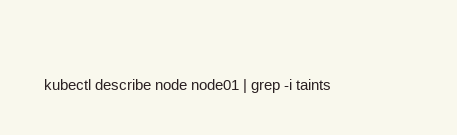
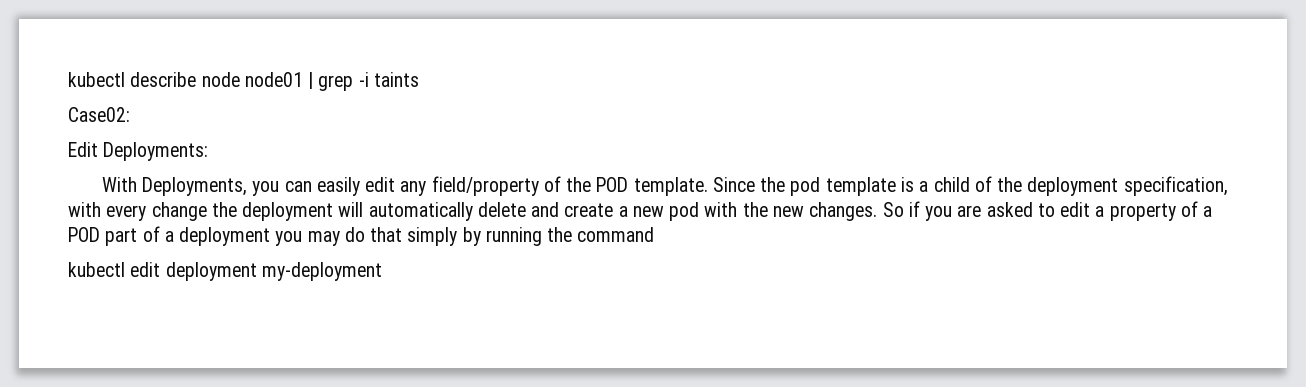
+ Case02:
+ Edit Deployments:
+ With Deployments, you can easily edit any field/property of the POD template. Since the pod template is a child of the deployment specification, with every change the deployment will automatically delete and create a new pod with the new changes. So if you are asked to edit a property of a POD part of a deployment you may do that simply by running the command
+ kubectl edit deployment my-deployment

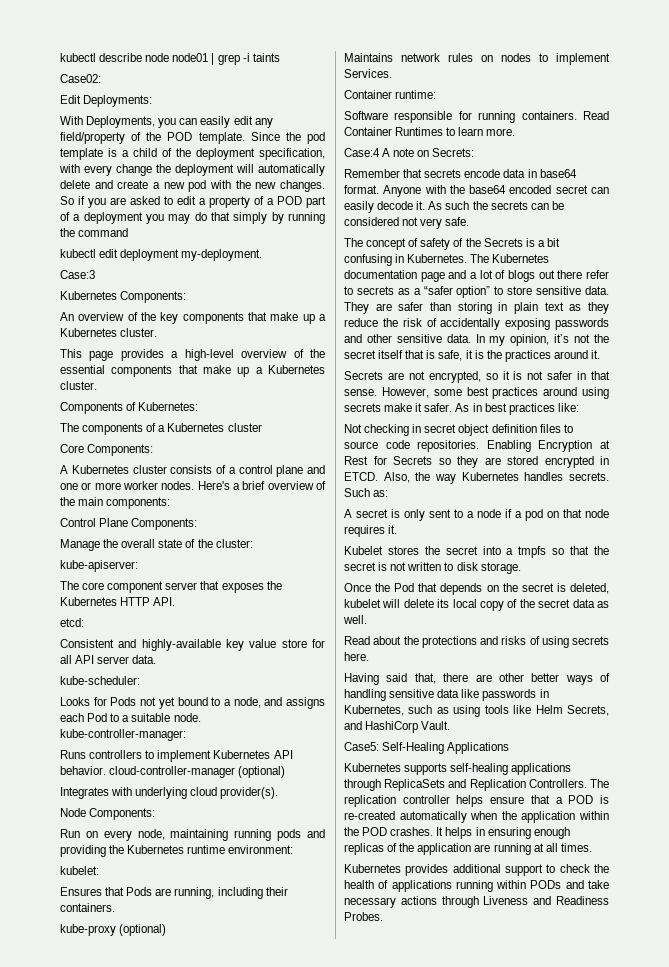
- kubectl edit deployment my-deployment
+ kubectl edit deployment my-deployment.
+ Case:3
+ Kubernetes Components:
+ An overview of the key components that make up a Kubernetes cluster.
+ This page provides a high-level overview of the essential components that make up a Kubernetes cluster.
+ Components of Kubernetes:
+ The components of a Kubernetes cluster
+ Core Components:
+ A Kubernetes cluster consists of a control plane and one or more worker nodes. Here's a brief overview of the main components:
+ Control Plane Components:
+ Manage the overall state of the cluster:
+ kube-apiserver:
+ The core component server that exposes the Kubernetes HTTP API.
+ etcd:
+ Consistent and highly-available key value store for all API server data.
+ kube-scheduler:
+ Looks for Pods not yet bound to a node, and assigns each Pod to a suitable node. kube-controller-manager:
+ Runs controllers to implement Kubernetes API behavior. cloud-controller-manager (optional)
+ Integrates with underlying cloud provider(s).
+ Node Components:
+ Run on every node, maintaining running pods and providing the Kubernetes runtime environment:
+ kubelet:
+ Ensures that Pods are running, including their containers.
+ kube-proxy (optional)
+ Maintains network rules on nodes to implement Services.
+ Container runtime:
+ Software responsible for running containers. Read Container Runtimes to learn more.
+ Case:4 A note on Secrets:
+ Remember that secrets encode data in base64 format. Anyone with the base64 encoded secret can easily decode it. As such the secrets can be considered not very safe.
+ The concept of safety of the Secrets is a bit confusing in Kubernetes. The Kubernetes documentation page and a lot of blogs out there refer to secrets as a “safer option” to store sensitive data. They are safer than storing in plain text as they reduce the risk of accidentally exposing passwords and other sensitive data. In my opinion, it’s not the secret itself that is safe, it is the practices around it.
+ Secrets are not encrypted, so it is not safer in that sense. However, some best practices around using secrets make it safer. As in best practices like:
+ Not checking in secret object definition files to source code repositories. Enabling Encryption at Rest for Secrets so they are stored encrypted in ETCD. Also, the way Kubernetes handles secrets. Such as:
+ A secret is only sent to a node if a pod on that node requires it.
+ Kubelet stores the secret into a tmpfs so that the secret is not written to disk storage.
+ Once the Pod that depends on the secret is deleted, kubelet will delete its local copy of the secret data as well.
+ Read about the protections and risks of using secrets here.
+ Having said that, there are other better ways of handling sensitive data like passwords in Kubernetes, such as using tools like Helm Secrets, and HashiCorp Vault.
+ Case5: Self-Healing Applications
+ Kubernetes supports self-healing applications through ReplicaSets and Replication Controllers. The replication controller helps ensure that a POD is re-created automatically when the application within the POD crashes. It helps in ensuring enough replicas of the application are running at all times.
+ Kubernetes provides additional support to check the health of applications running within PODs and take necessary actions through Liveness and Readiness Probes.

